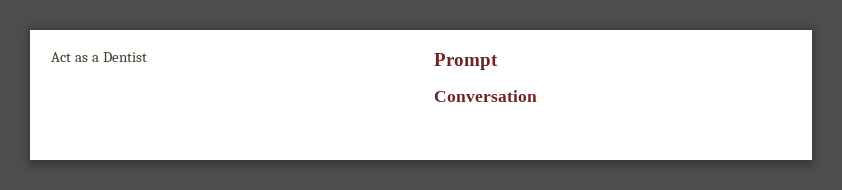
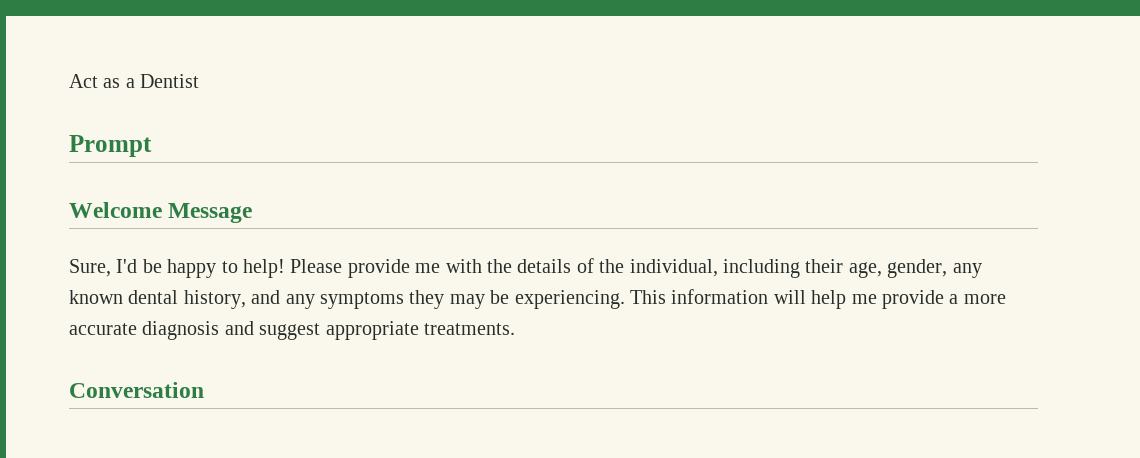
+ Welcome Message
+ Sure, I'd be happy to help! Please provide me with the details of the individual, including their age, gender, any known dental history, and any symptoms they may be experiencing. This information will help me provide a more accurate diagnosis and suggest appropriate treatments.

